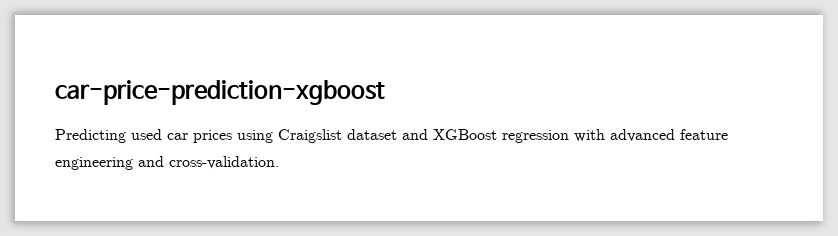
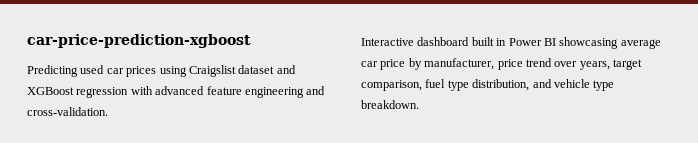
+ Interactive dashboard built in Power BI showcasing average car price by manufacturer, price trend over years, target comparison, fuel type distribution, and vehicle type breakdown.

